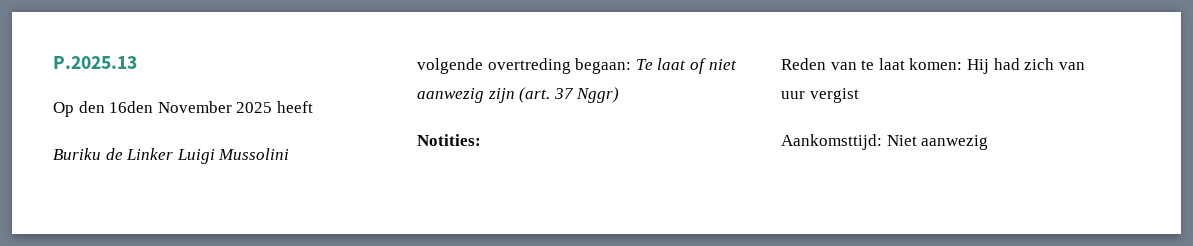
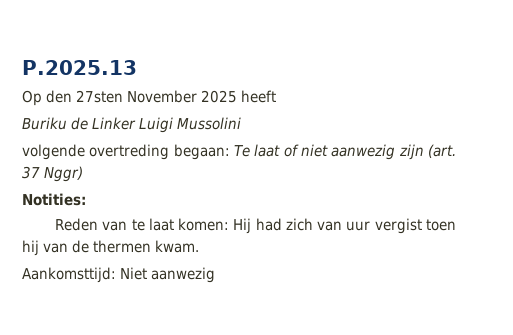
- Op den 16den November 2025 heeft
+ Op den 27sten November 2025 heeft
- Reden van te laat komen: Hij had zich van uur vergist
+ Reden van te laat komen: Hij had zich van uur vergist toen hij van de thermen kwam.

